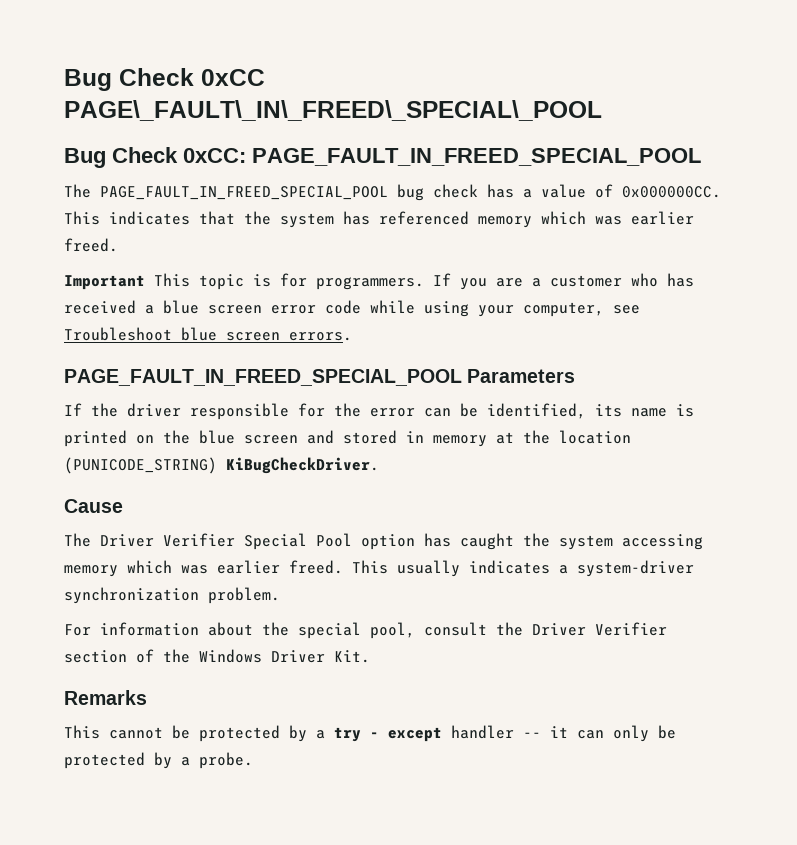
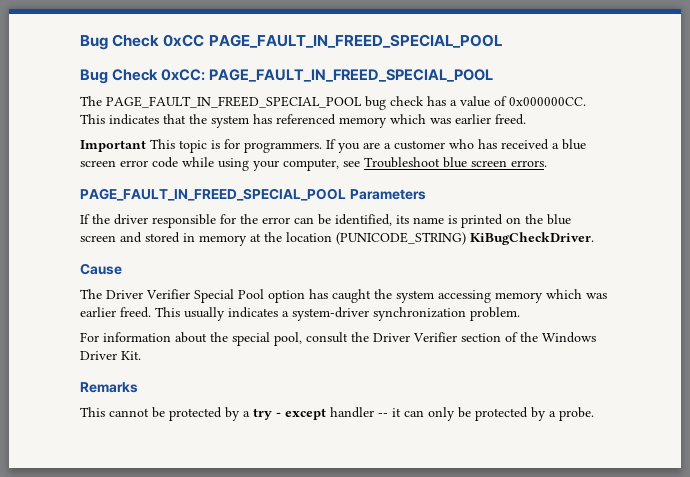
- Bug Check 0xCC PAGE\_FAULT\_IN\_FREED\_SPECIAL\_POOL
+ Bug Check 0xCC PAGE_FAULT_IN_FREED_SPECIAL_POOL

